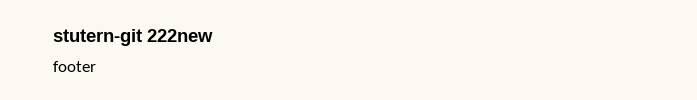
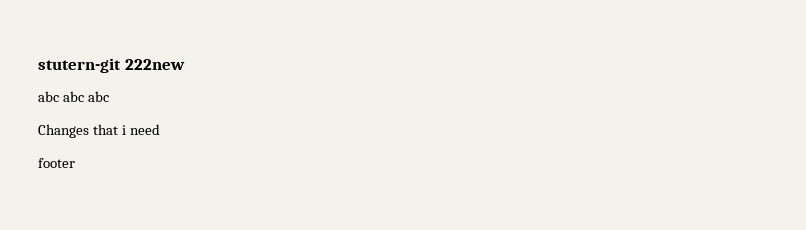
+ abc abc abc
+ Changes that i need

